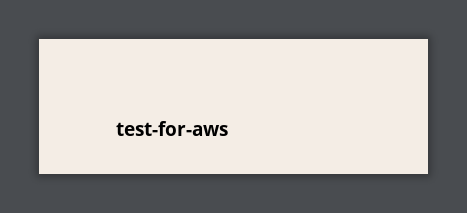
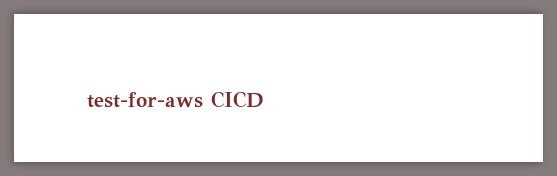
- test-for-aws
+ test-for-aws CICD

